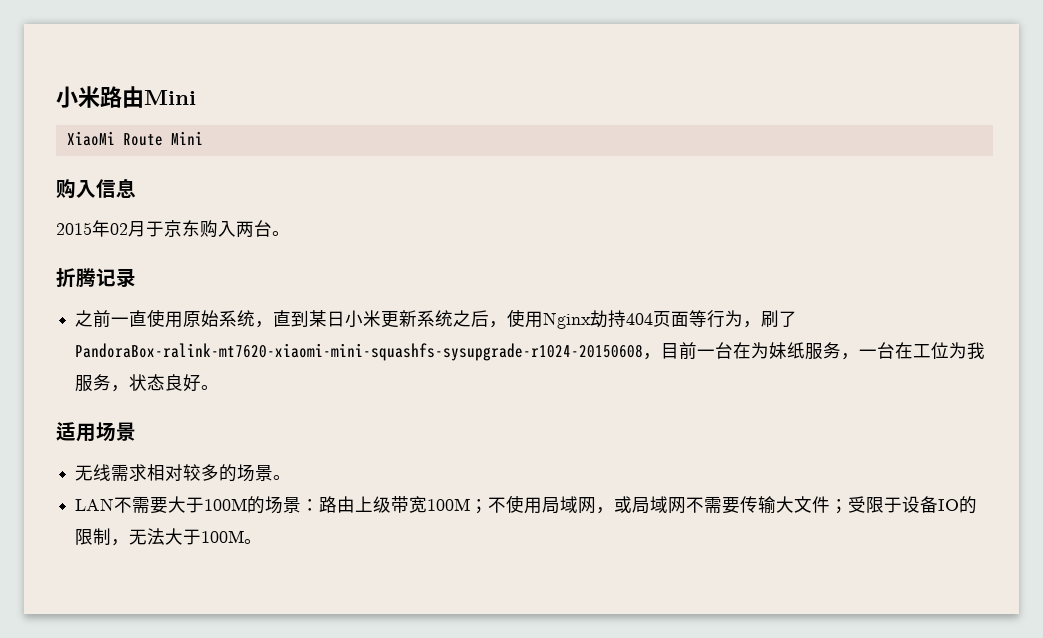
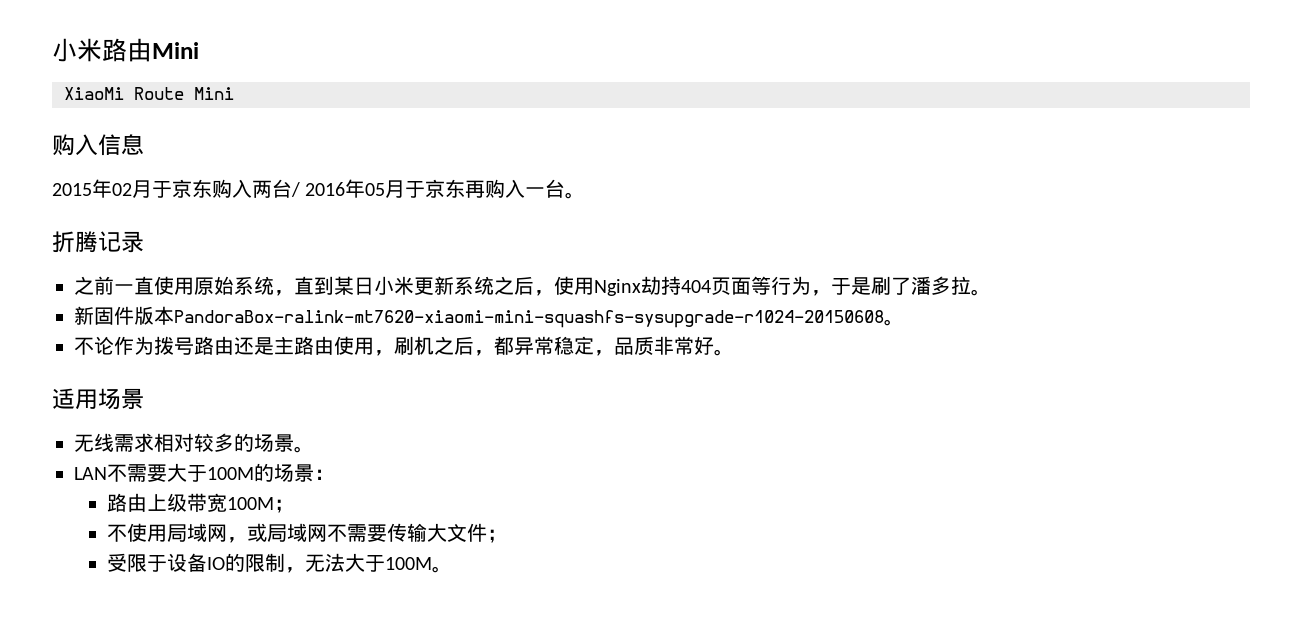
- 2015年02月于京东购入两台。
+ 2015年02月于京东购入两台/ 2016年05月于京东再购入一台。
- 之前一直使用原始系统，直到某日小米更新系统之后，使用Nginx劫持404页面等行为，刷了PandoraBox-ralink-mt7620-xiaomi-mini-squashfs-sysupgrade-r1024-20150608，目前一台在为妹纸服务，一台在工位为我服务，状态良好。
+ 之前一直使用原始系统，直到某日小米更新系统之后，使用Nginx劫持404页面等行为，于是刷了潘多拉。
+ 新固件版本PandoraBox-ralink-mt7620-xiaomi-mini-squashfs-sysupgrade-r1024-20150608。
+ 不论作为拨号路由还是主路由使用，刷机之后，都异常稳定，品质非常好。
- LAN不需要大于100M的场景：路由上级带宽100M；不使用局域网，或局域网不需要传输大文件；受限于设备IO的限制，无法大于100M。
+ LAN不需要大于100M的场景：
+ 路由上级带宽100M；
+ 不使用局域网，或局域网不需要传输大文件；
+ 受限于设备IO的限制，无法大于100M。

